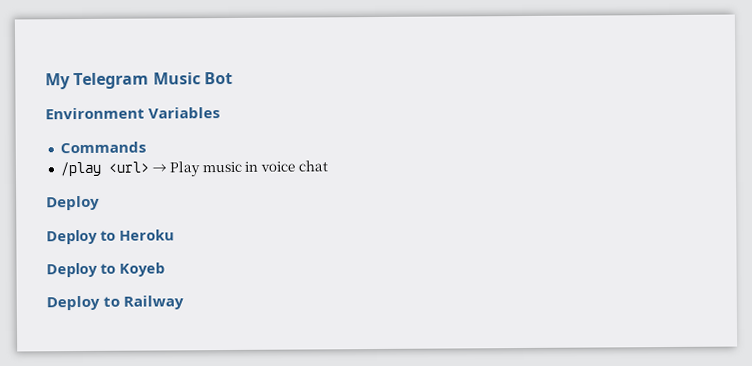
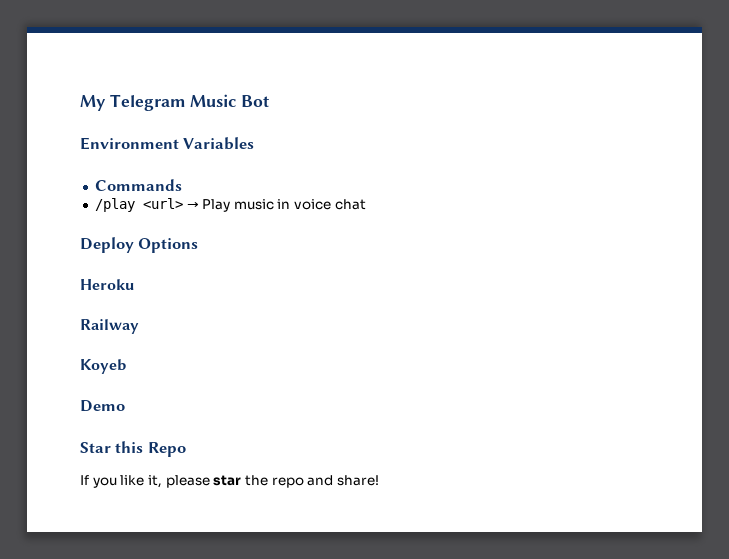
  /play <url> → Play music in voice chat
- Deploy
- Deploy to Heroku
+ Deploy Options
+ Heroku
- Deploy to Koyeb
+ Railway
+ Koyeb
- Deploy to Railway
+ Demo
+ Star this Repo
+ If you like it, please star the repo and share!

